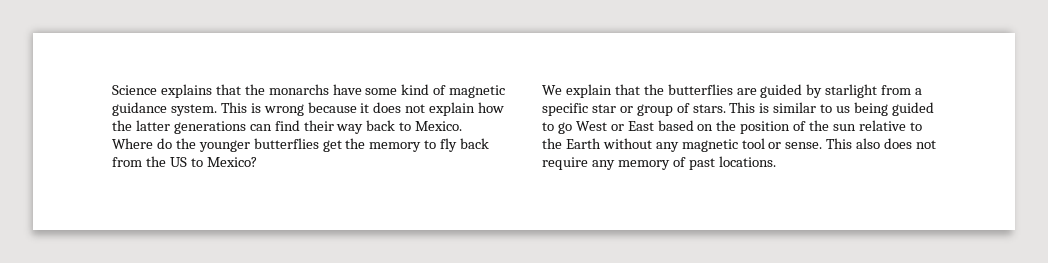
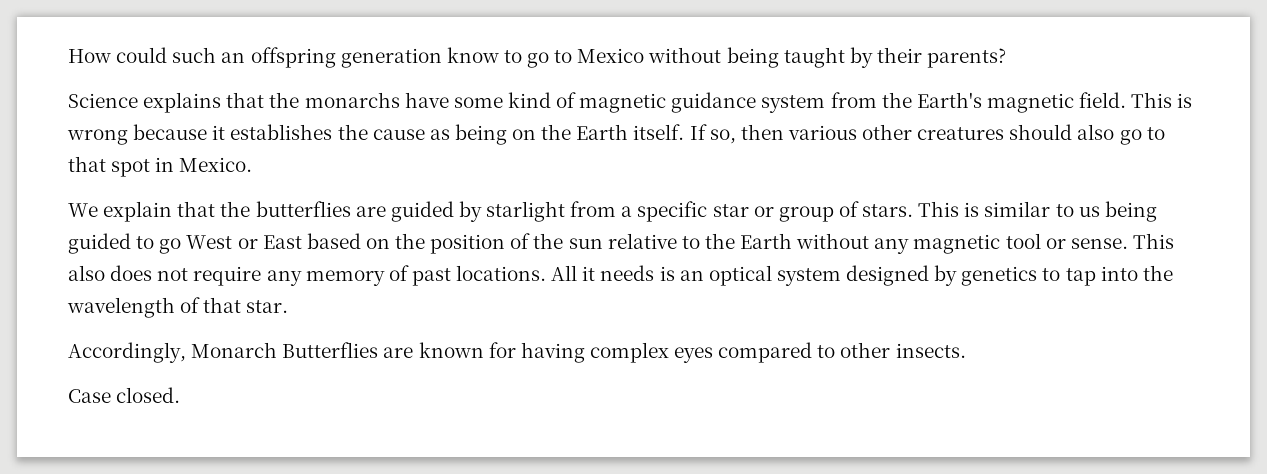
+ How could such an offspring generation know to go to Mexico without being taught by their parents?
- Science explains that the monarchs have some kind of magnetic guidance system.
+ Science explains that the monarchs have some kind of magnetic guidance system from the Earth's magnetic field.
- This is wrong because it does not explain how the latter generations can find their way back to Mexico. Where do the younger butterflies get the memory to fly back from the US to Mexico?
+ This is wrong because it establishes the cause as being on the Earth itself. If so, then various other creatures should also go to that spot in Mexico.
+ All it needs is an optical system designed by genetics to tap into the wavelength of that star.
+ Accordingly, Monarch Butterflies are known for having complex eyes compared to other insects.
+ Case closed.

